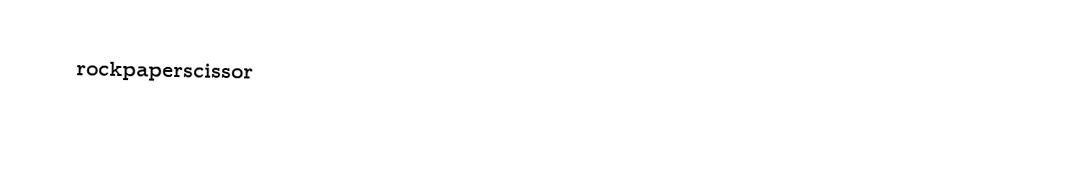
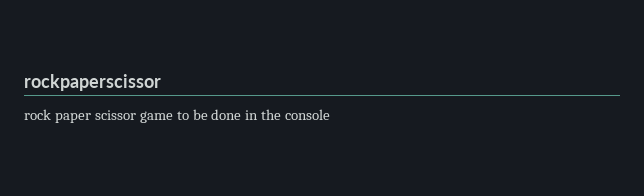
+ rock paper scissor game to be done in the console

